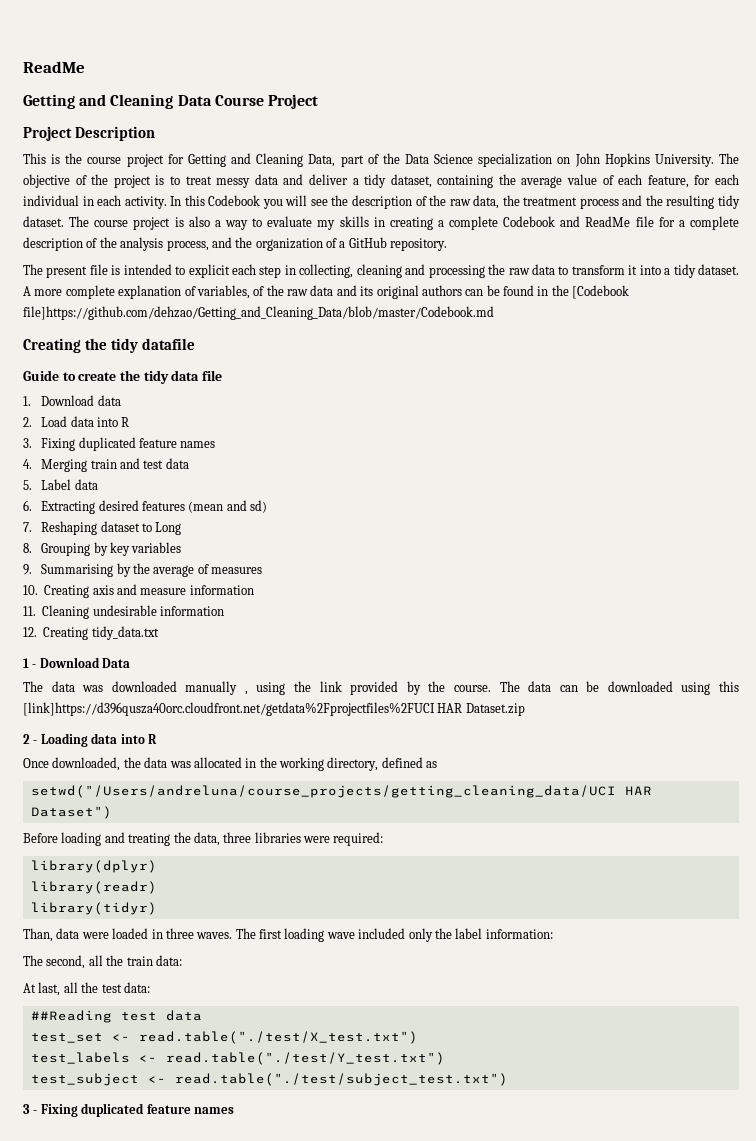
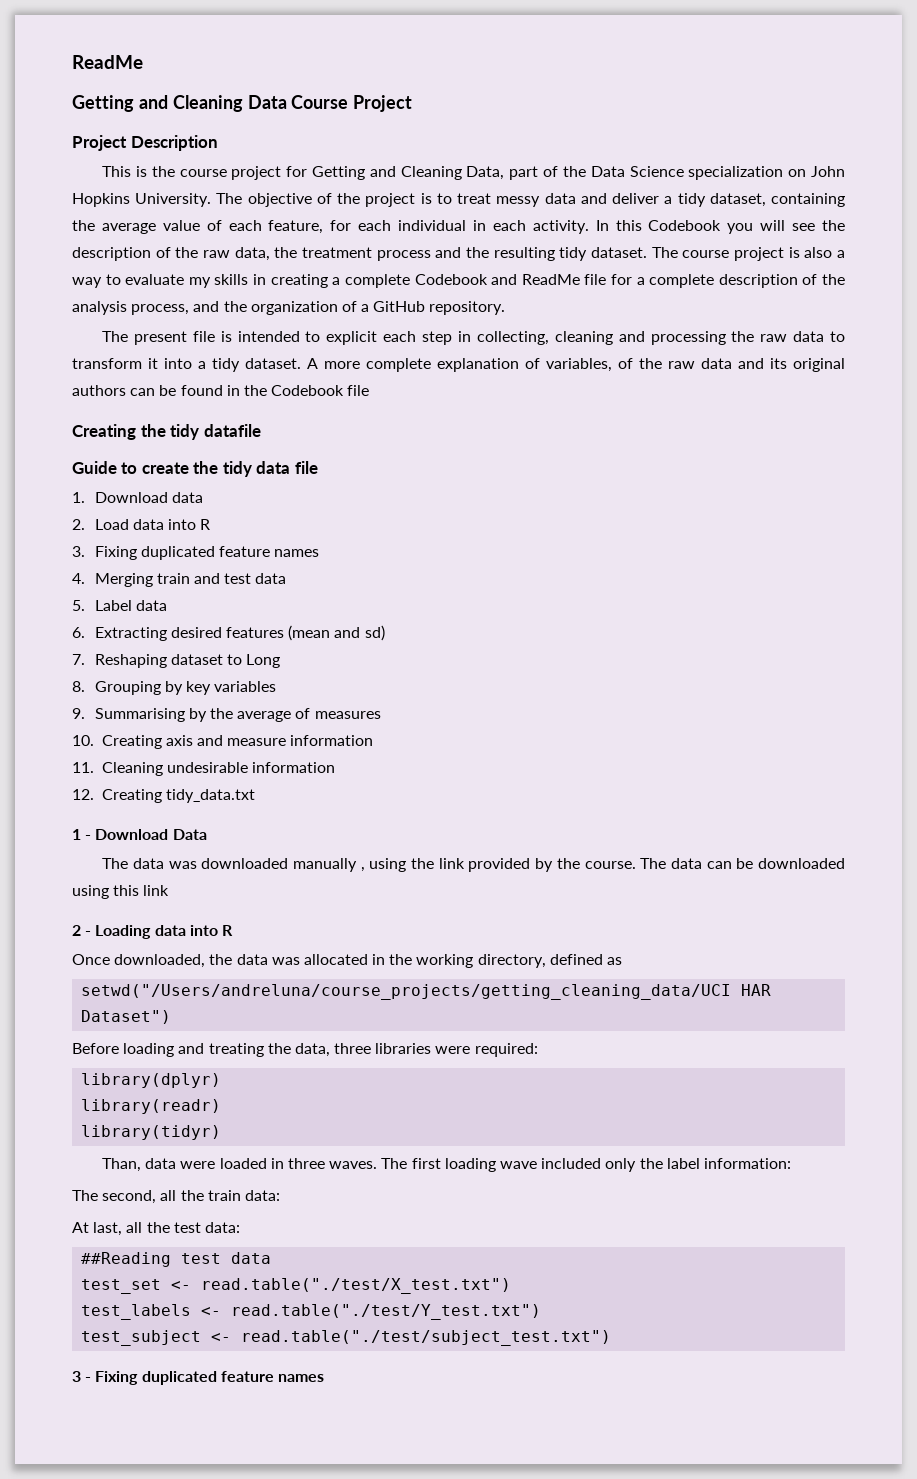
- A more complete explanation of variables, of the raw data and its original authors can be found in the [Codebook file]https://github.com/dehzao/Getting_and_Cleaning_Data/blob/master/Codebook.md
+ A more complete explanation of variables, of the raw data and its original authors can be found in the Codebook file
- The data can be downloaded using this [link]https://d396qusza40orc.cloudfront.net/getdata%2Fprojectfiles%2FUCI HAR Dataset.zip
+ The data can be downloaded using this link

